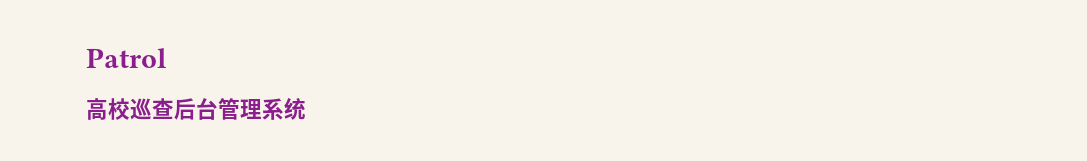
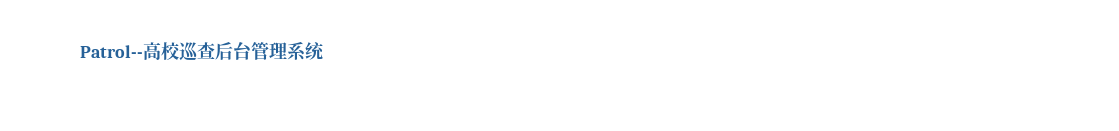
- Patrol
- 高校巡查后台管理系统
+ Patrol--高校巡查后台管理系统

